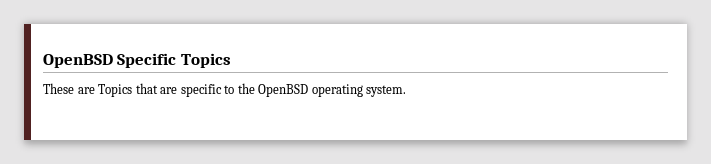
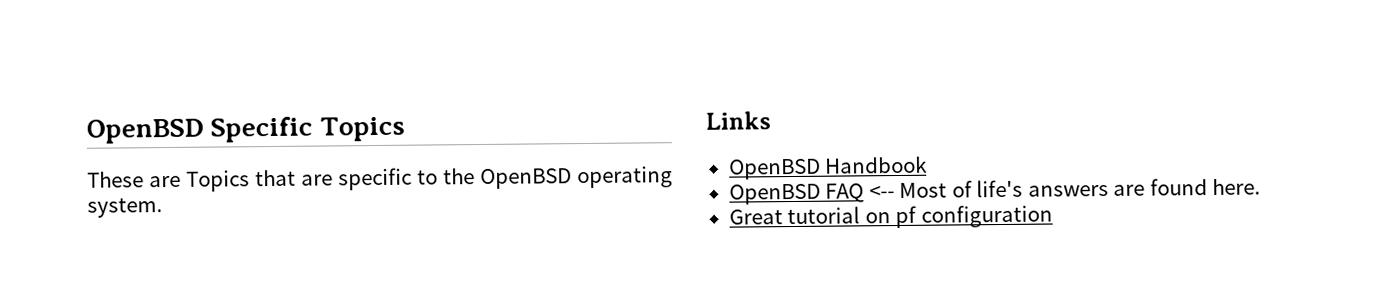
+ Links
+ OpenBSD Handbook
+ OpenBSD FAQ <-- Most of life's answers are found here.
+ Great tutorial on pf configuration

